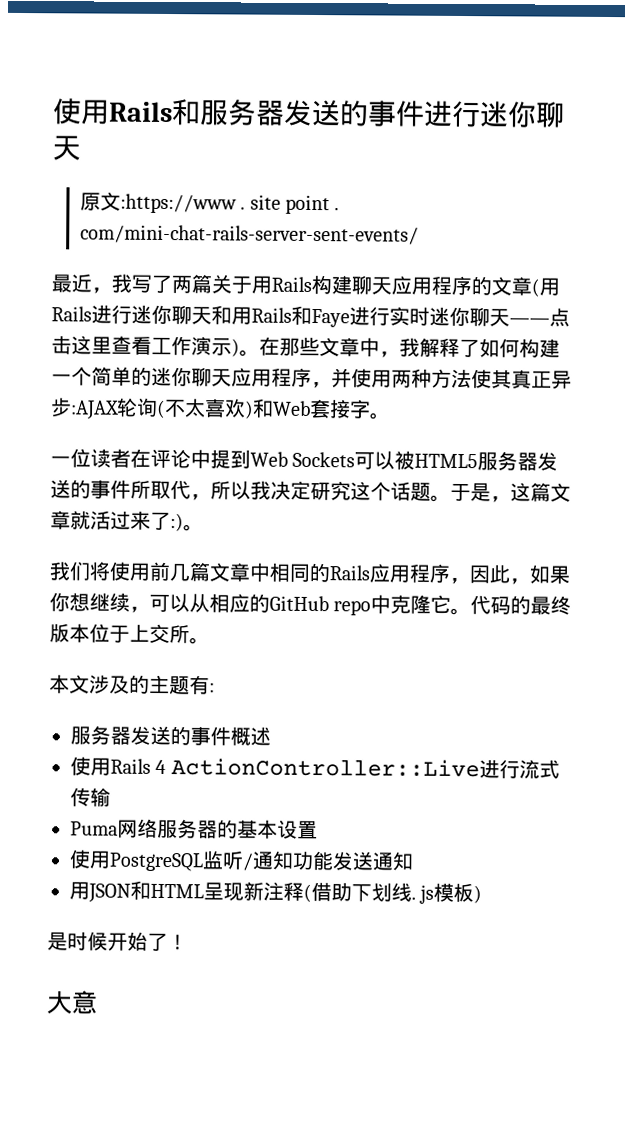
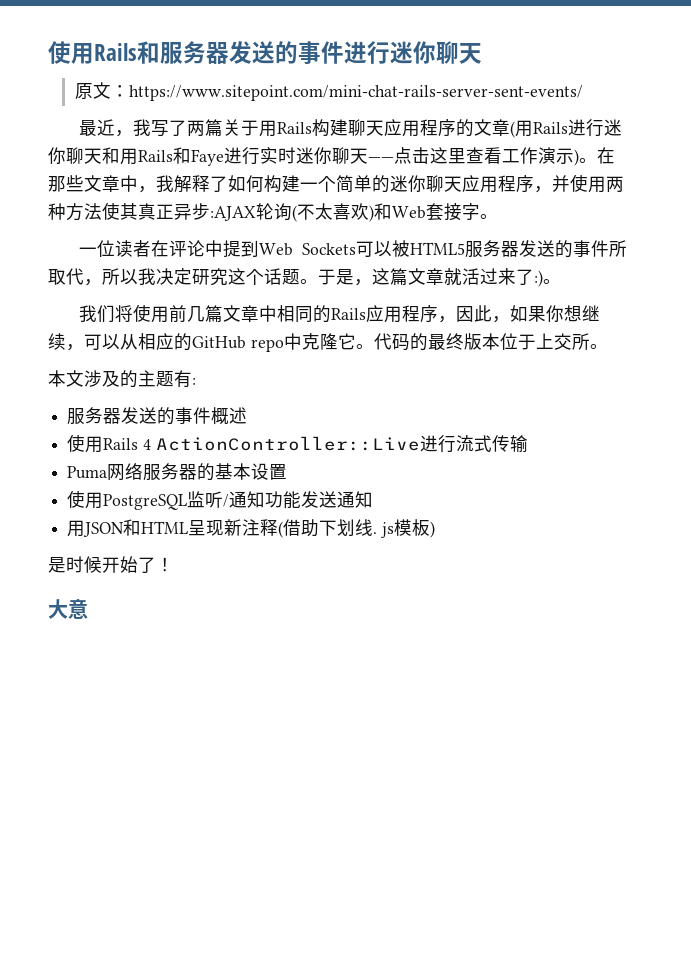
- 原文:https://www . site point . com/mini-chat-rails-server-sent-events/
+ 原文：https://www.sitepoint.com/mini-chat-rails-server-sent-events/

